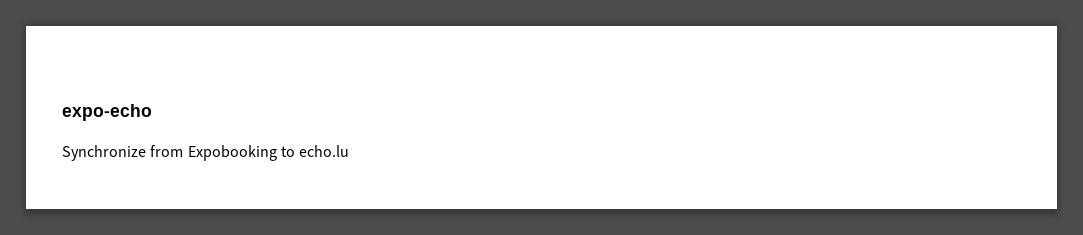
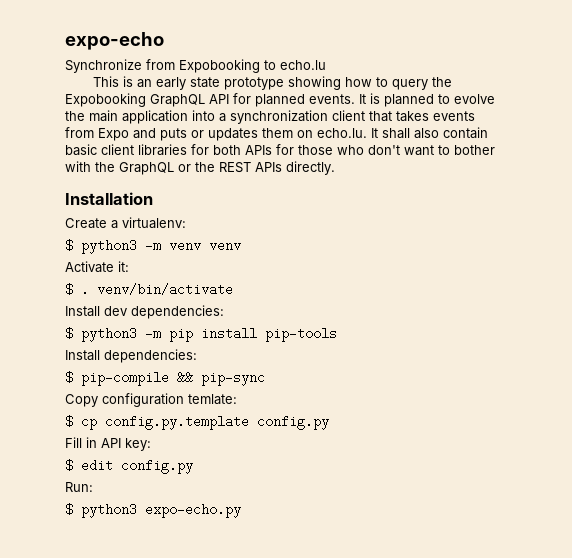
+ This is an early state prototype showing how to query the Expobooking GraphQL API for planned events. It is planned to evolve the main application into a synchronization client that takes events from Expo and puts or updates them on echo.lu. It shall also contain basic client libraries for both APIs for those who don't want to bother with the GraphQL or the REST APIs directly.
+ Installation
+ Create a virtualenv:
+ $ python3 -m venv venv
+ Activate it:
+ $ . venv/bin/activate
+ Install dev dependencies:
+ $ python3 -m pip install pip-tools
+ Install dependencies:
+ $ pip-compile && pip-sync
+ Copy configuration temlate:
+ $ cp config.py.template config.py
+ Fill in API key:
+ $ edit config.py
+ Run:
+ $ python3 expo-echo.py

